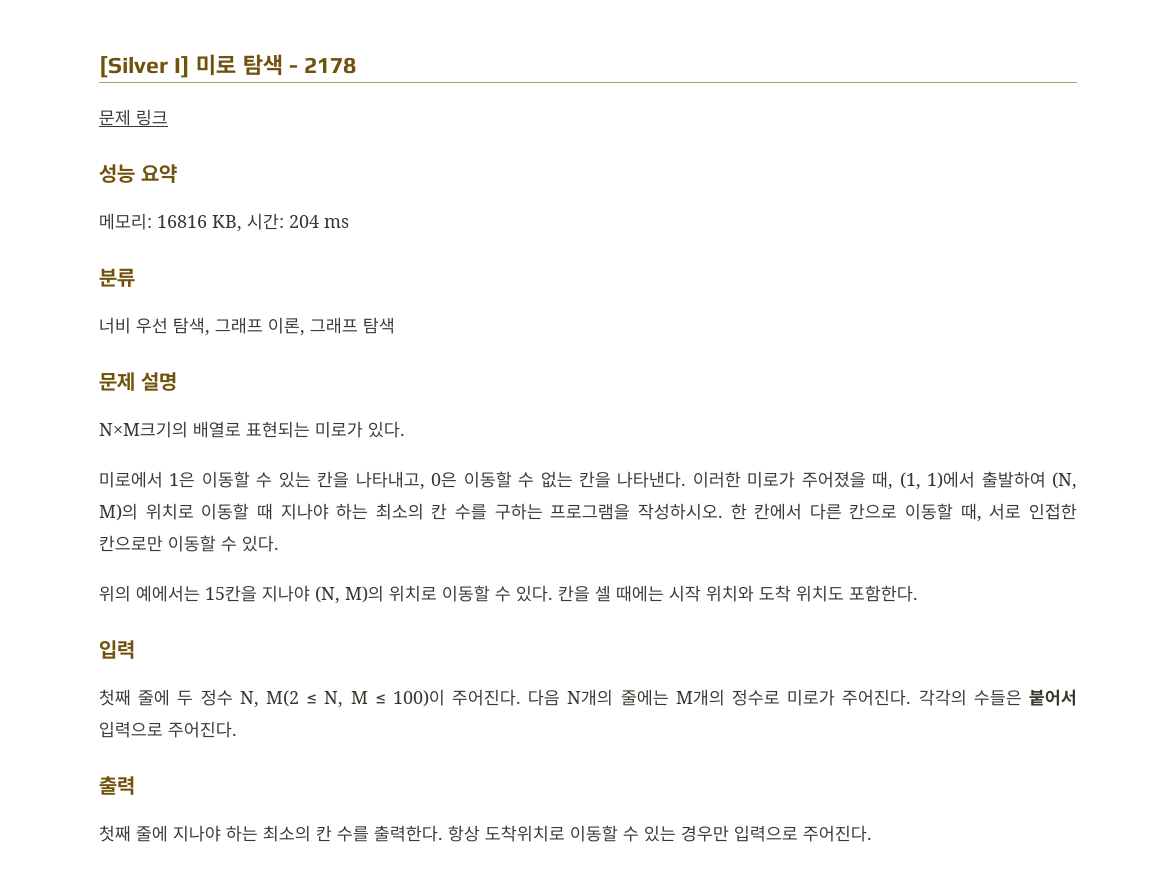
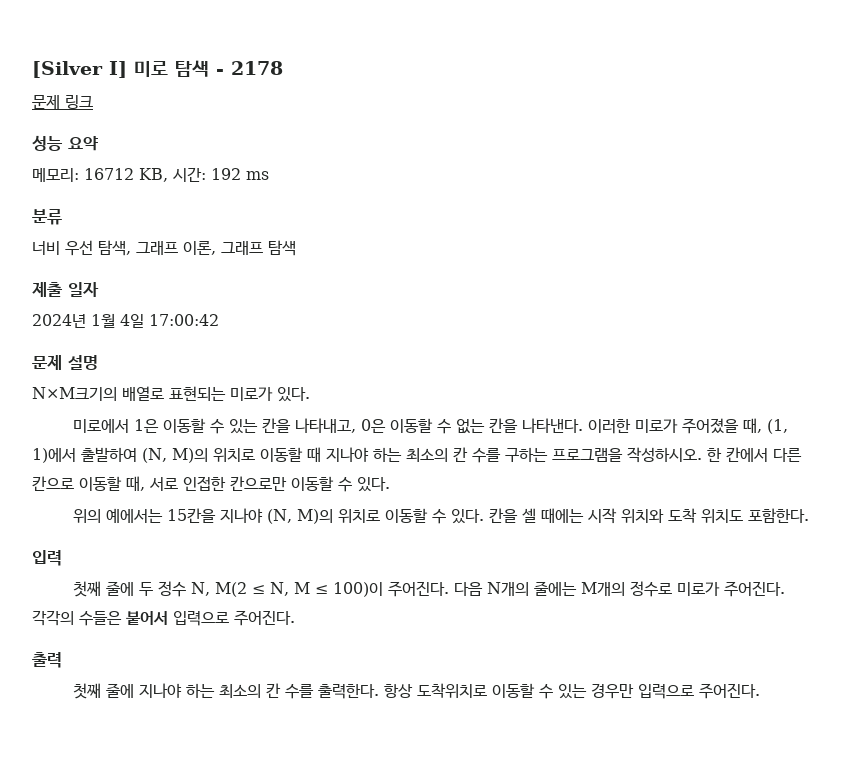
- 메모리: 16816 KB, 시간: 204 ms
+ 메모리: 16712 KB, 시간: 192 ms
+ 제출 일자
+ 2024년 1월 4일 17:00:42

